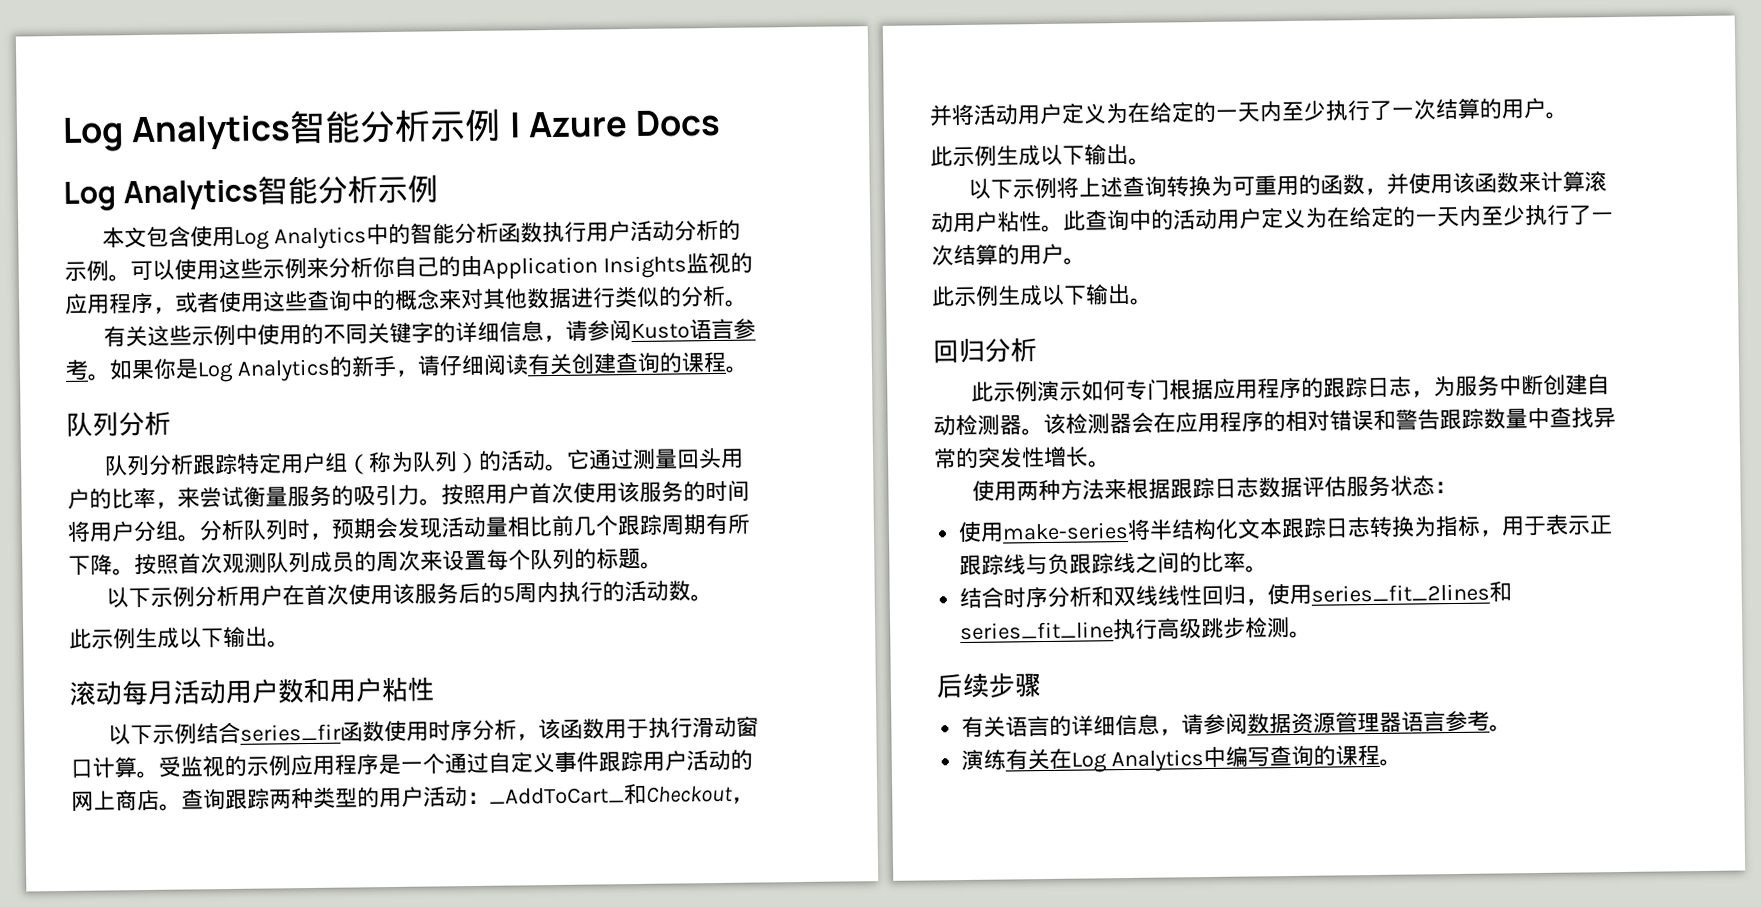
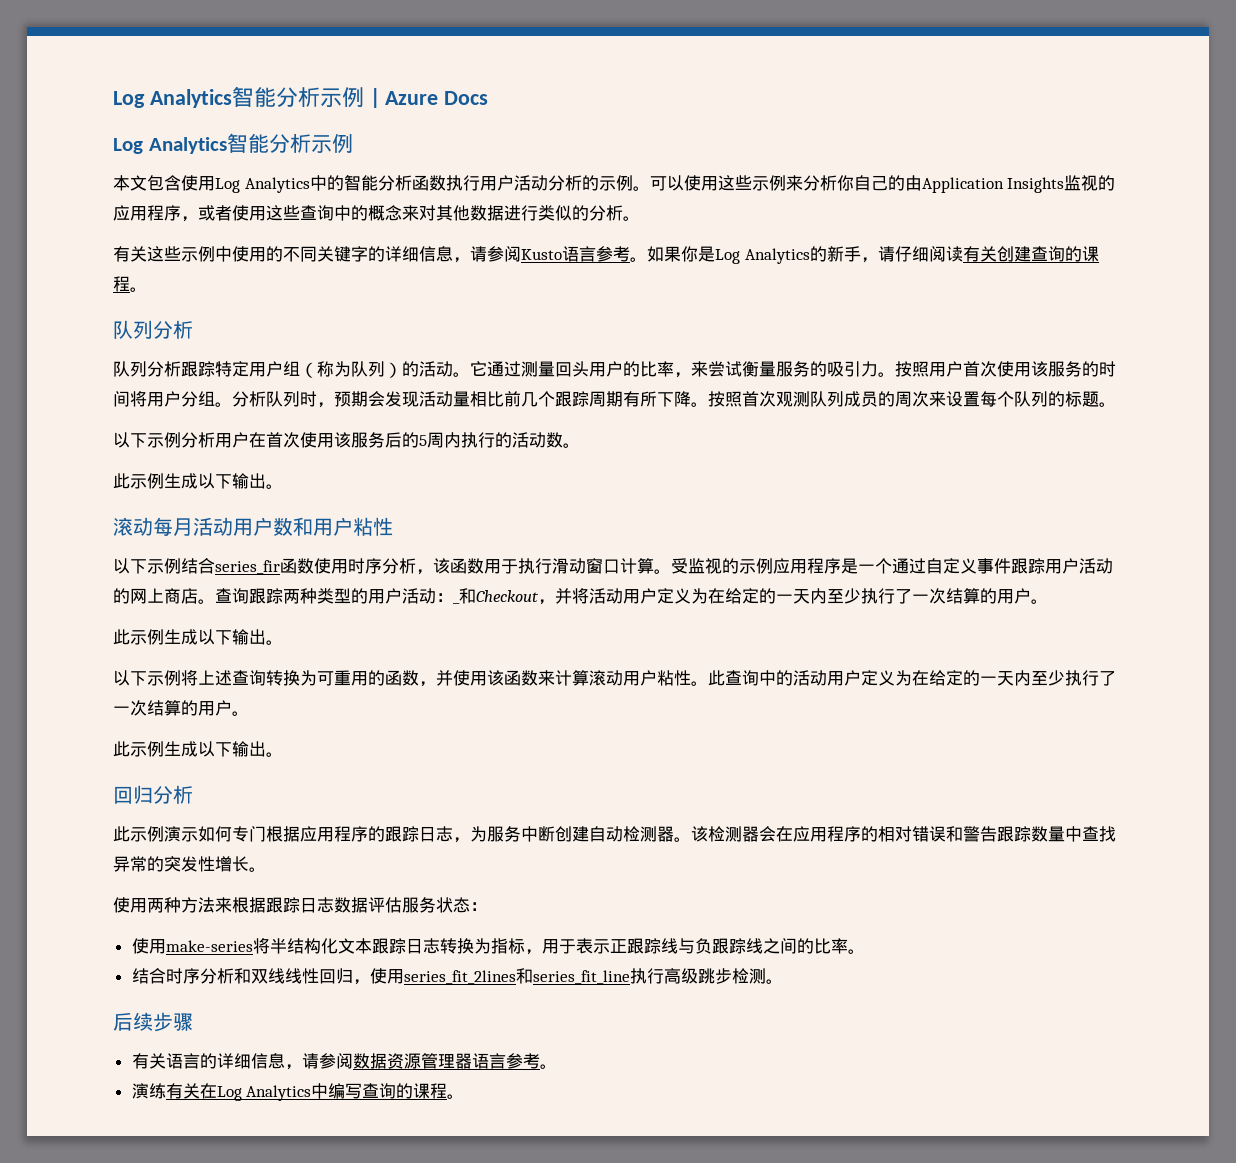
- 查询跟踪两种类型的用户活动：_AddToCart_和Checkout，并将活动用户定义为在给定的一天内至少执行了一次结算的用户。
+ 查询跟踪两种类型的用户活动：_和Checkout，并将活动用户定义为在给定的一天内至少执行了一次结算的用户。

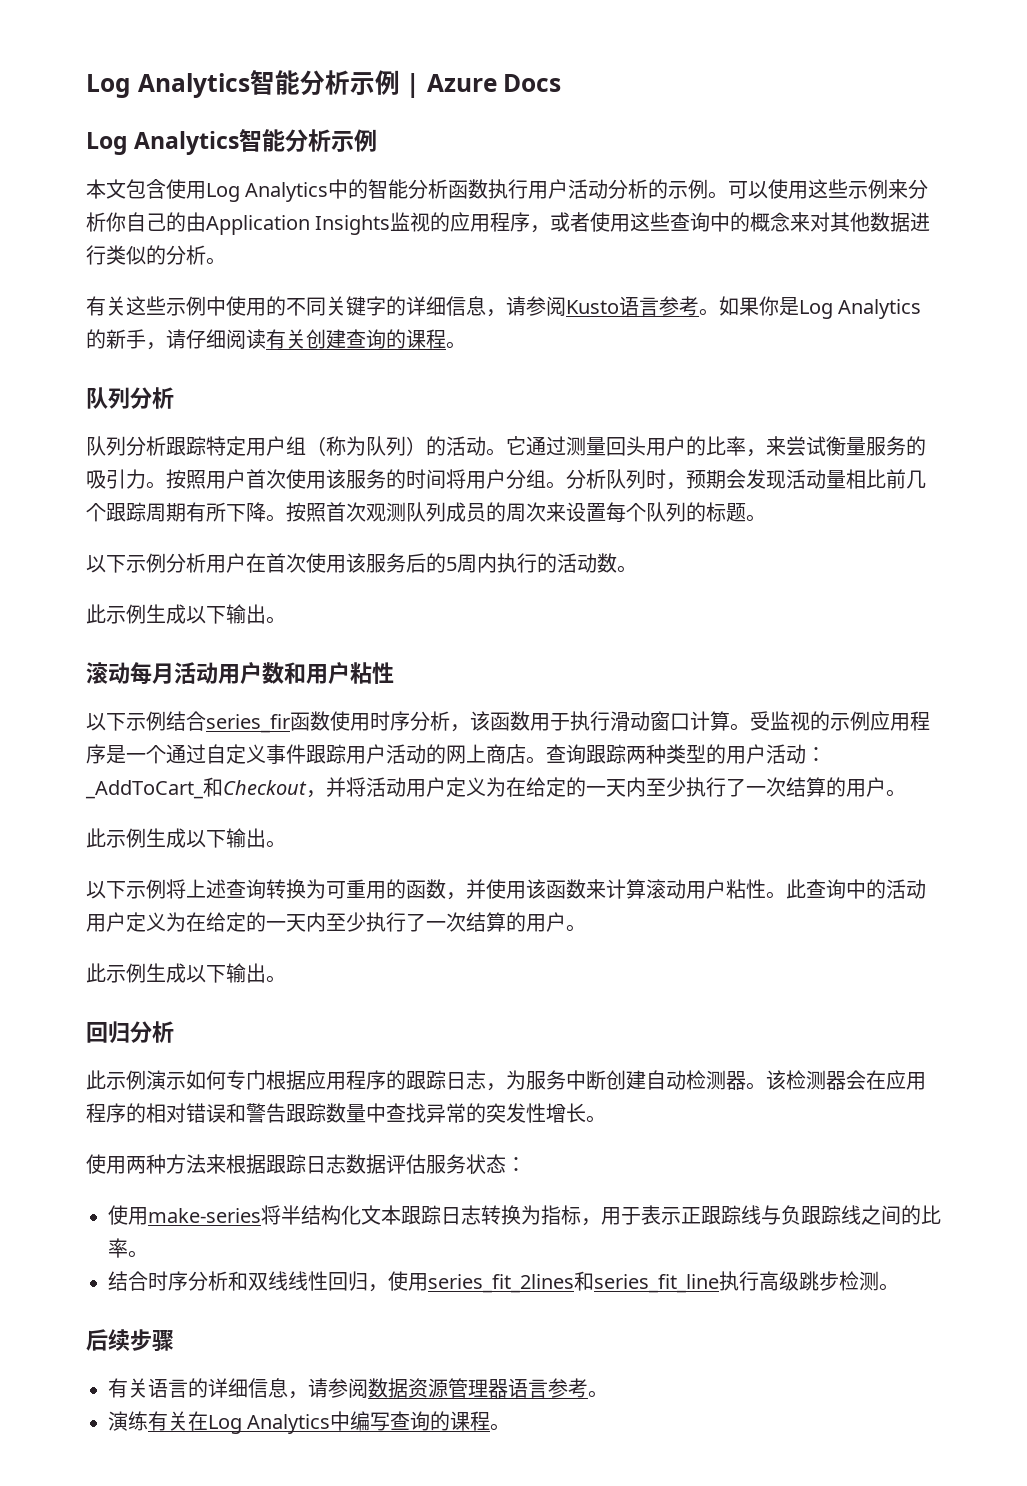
- 查询跟踪两种类型的用户活动：_和Checkout，并将活动用户定义为在给定的一天内至少执行了一次结算的用户。
+ 查询跟踪两种类型的用户活动：_AddToCart_和Checkout，并将活动用户定义为在给定的一天内至少执行了一次结算的用户。

